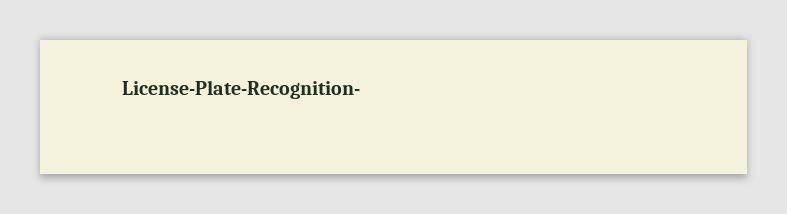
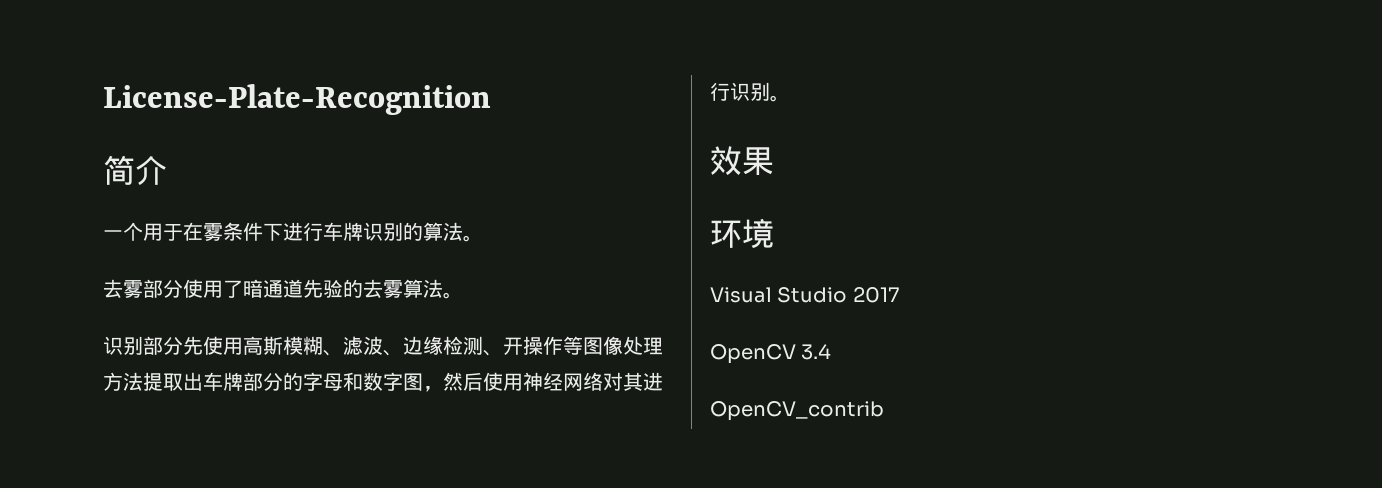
- License-Plate-Recognition-
+ License-Plate-Recognition
+ 简介
+ 一个用于在雾条件下进行车牌识别的算法。
+ 去雾部分使用了暗通道先验的去雾算法。
+ 识别部分先使用高斯模糊、滤波、边缘检测、开操作等图像处理方法提取出车牌部分的字母和数字图，然后使用神经网络对其进行识别。
+ 效果
+ 环境
+ Visual Studio 2017
+ OpenCV 3.4
+ OpenCV_contrib

